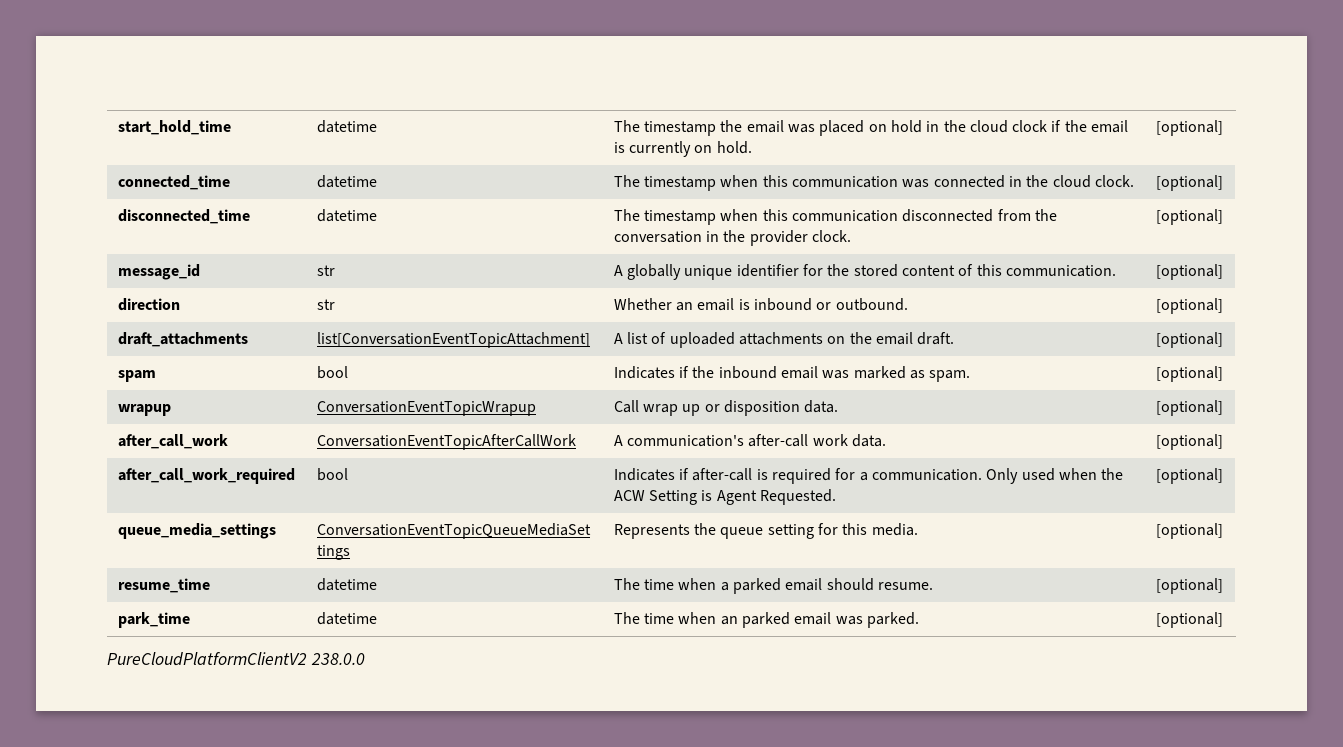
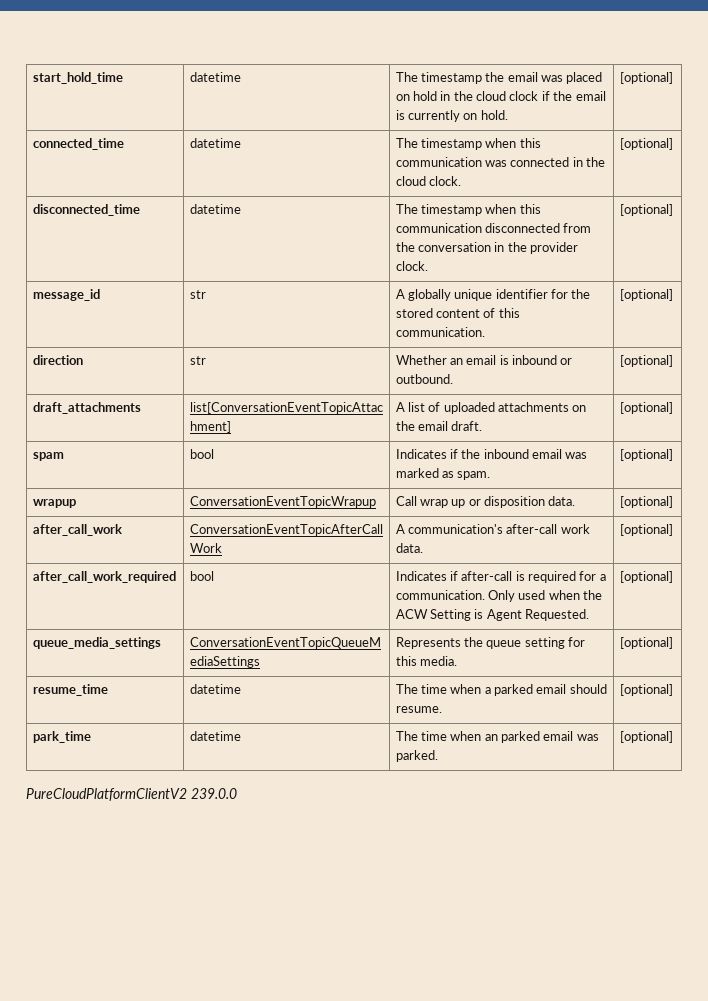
- PureCloudPlatformClientV2 238.0.0
+ PureCloudPlatformClientV2 239.0.0

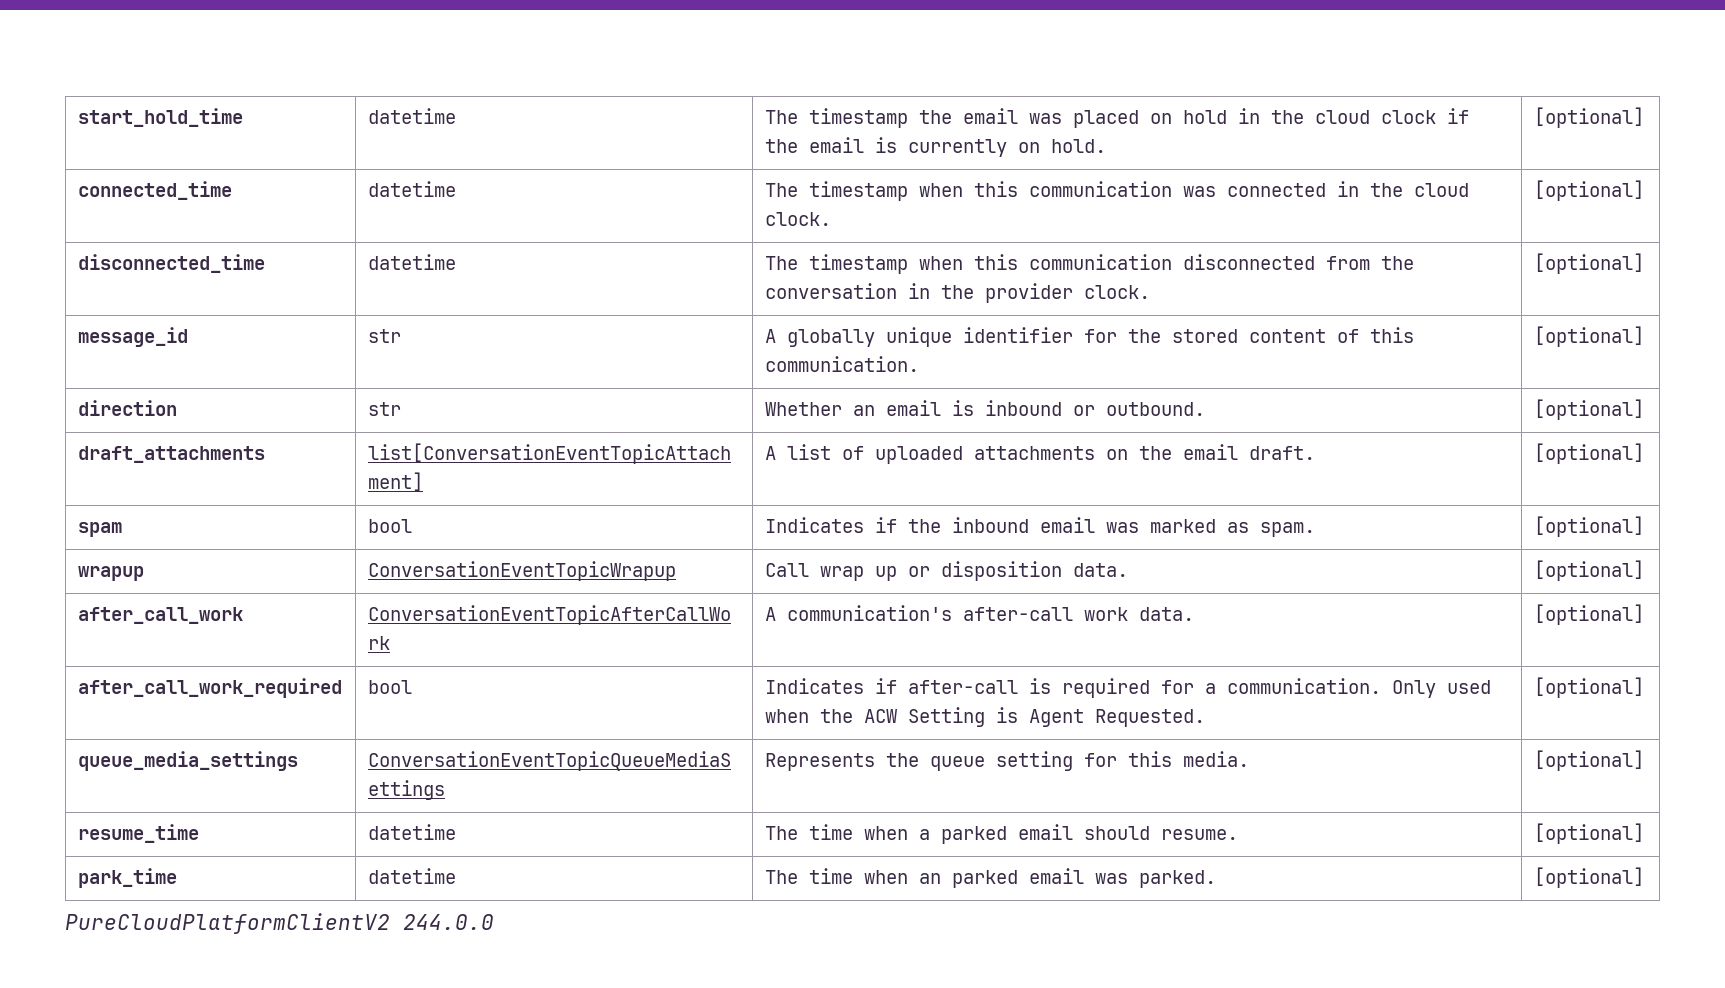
- PureCloudPlatformClientV2 239.0.0
+ PureCloudPlatformClientV2 244.0.0

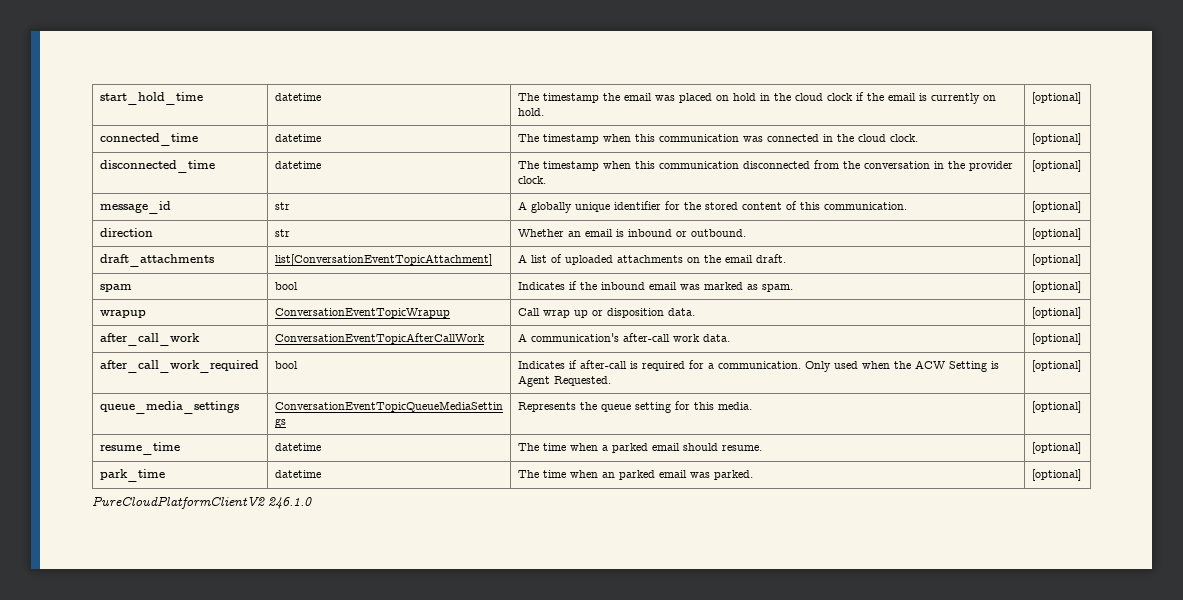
- PureCloudPlatformClientV2 244.0.0
+ PureCloudPlatformClientV2 246.1.0

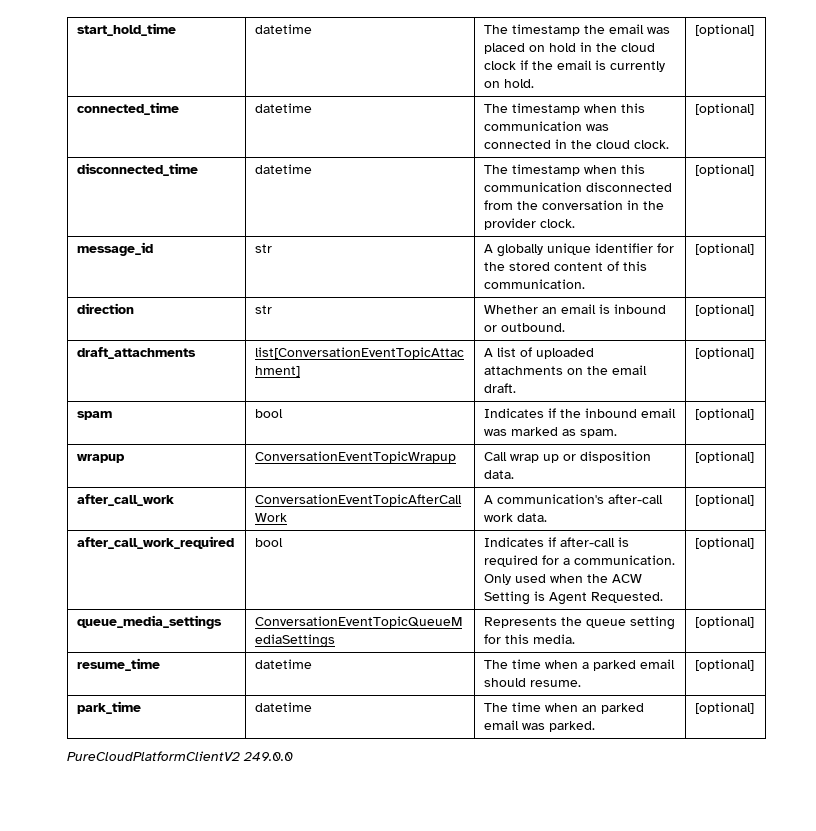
- PureCloudPlatformClientV2 246.1.0
+ PureCloudPlatformClientV2 249.0.0

